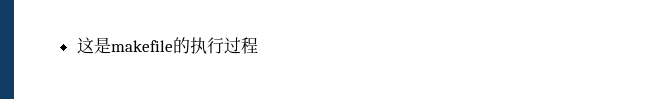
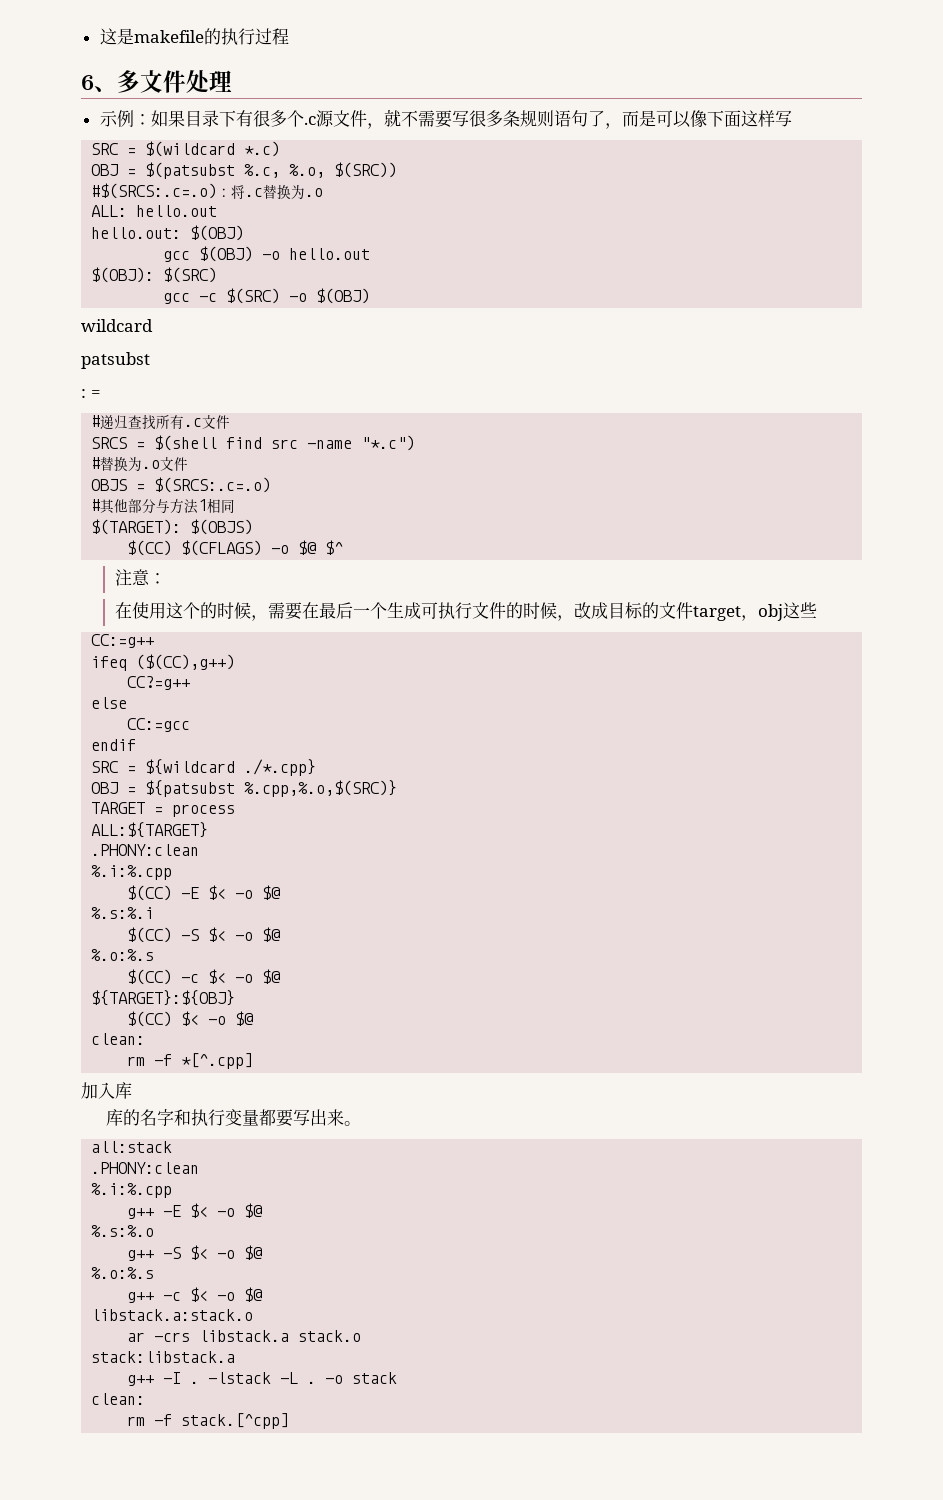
+ 6、多文件处理
+ 示例：如果目录下有很多个.c源文件，就不需要写很多条规则语句了，而是可以像下面这样写
+ SRC = $(wildcard *.c)
+ OBJ = $(patsubst %.c, %.o, $(SRC))
+ #$(SRCS:.c=.o)：将.c替换为.o
+ ALL: hello.out
+ hello.out: $(OBJ)
+ gcc $(OBJ) -o hello.out
+ $(OBJ): $(SRC)
+ gcc -c $(SRC) -o $(OBJ)
+ wildcard
+ patsubst
+ : =
+ #递归查找所有.c文件
+ SRCS = $(shell find src -name "*.c")
+ #替换为.o文件
+ OBJS = $(SRCS:.c=.o)
+ #其他部分与方法1相同
+ $(TARGET): $(OBJS)
+ $(CC) $(CFLAGS) -o $@ $^
+ 注意：
+ 在使用这个的时候，需要在最后一个生成可执行文件的时候，改成目标的文件target，obj这些
+ CC:=g++
+ ifeq ($(CC),g++)
+ CC?=g++
+ else
+ CC:=gcc
+ endif
+ SRC = ${wildcard ./*.cpp}
+ OBJ = ${patsubst %.cpp,%.o,$(SRC)}
+ TARGET = process
+ ALL:${TARGET}
+ .PHONY:clean
+ %.i:%.cpp
+ $(CC) -E $< -o $@
+ %.s:%.i
+ $(CC) -S $< -o $@
+ %.o:%.s
+ $(CC) -c $< -o $@
+ ${TARGET}:${OBJ}
+ $(CC) $< -o $@
+ clean:
+ rm -f *[^.cpp]
+ 加入库
+ 库的名字和执行变量都要写出来。
+ all:stack
+ .PHONY:clean
+ %.i:%.cpp
+ g++ -E $< -o $@
+ %.s:%.o
+ g++ -S $< -o $@
+ %.o:%.s
+ g++ -c $< -o $@
+ libstack.a:stack.o
+ ar -crs libstack.a stack.o
+ stack:libstack.a
+ g++ -I . -lstack -L . -o stack
+ clean:
+ rm -f stack.[^cpp]

